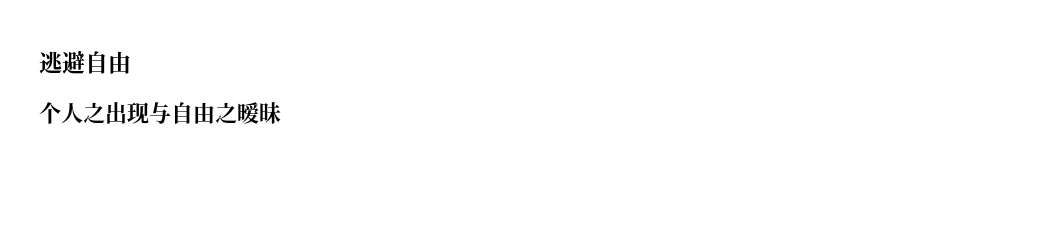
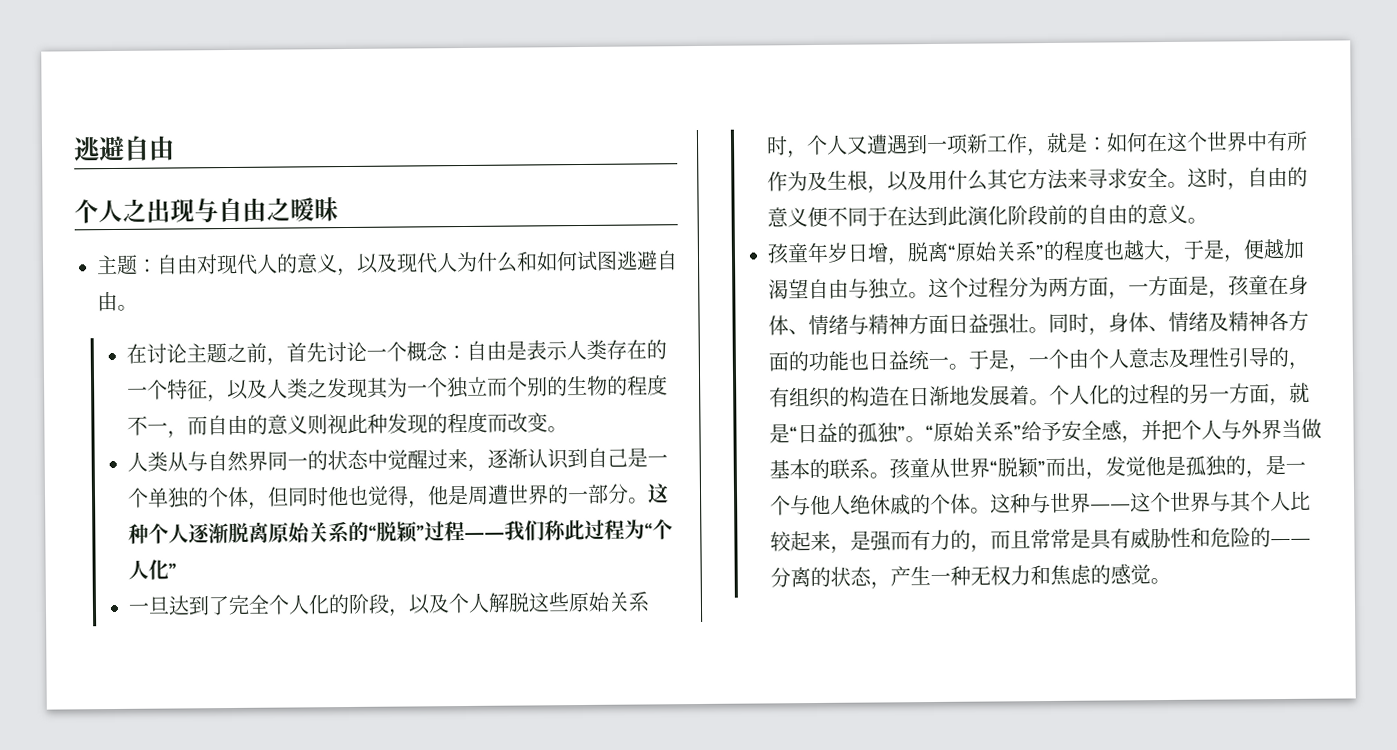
+ 主题：自由对现代人的意义，以及现代人为什么和如何试图逃避自由。
+ 在讨论主题之前，首先讨论一个概念：自由是表示人类存在的一个特征，以及人类之发现其为一个独立而个别的生物的程度不一，而自由的意义则视此种发现的程度而改变。
+ 人类从与自然界同一的状态中觉醒过来，逐渐认识到自己是一个单独的个体，但同时他也觉得，他是周遭世界的一部分。这种个人逐渐脱离原始关系的“脱颖”过程——我们称此过程为“个人化”
+ 一旦达到了完全个人化的阶段，以及个人解脱这些原始关系时，个人又遭遇到一项新工作，就是：如何在这个世界中有所作为及生根，以及用什么其它方法来寻求安全。这时，自由的意义便不同于在达到此演化阶段前的自由的意义。
+ 孩童年岁日增，脱离“原始关系”的程度也越大，于是，便越加渴望自由与独立。这个过程分为两方面，一方面是，孩童在身体、情绪与精神方面日益强壮。同时，身体、情绪及精神各方面的功能也日益统一。于是，一个由个人意志及理性引导的，有组织的构造在日渐地发展着。个人化的过程的另一方面，就是“日益的孤独”。“原始关系”给予安全感，并把个人与外界当做基本的联系。孩童从世界“脱颖”而出，发觉他是孤独的，是一个与他人绝休戚的个体。这种与世界——这个世界与其个人比较起来，是强而有力的，而且常常是具有威胁性和危险的——分离的状态，产生一种无权力和焦虑的感觉。

